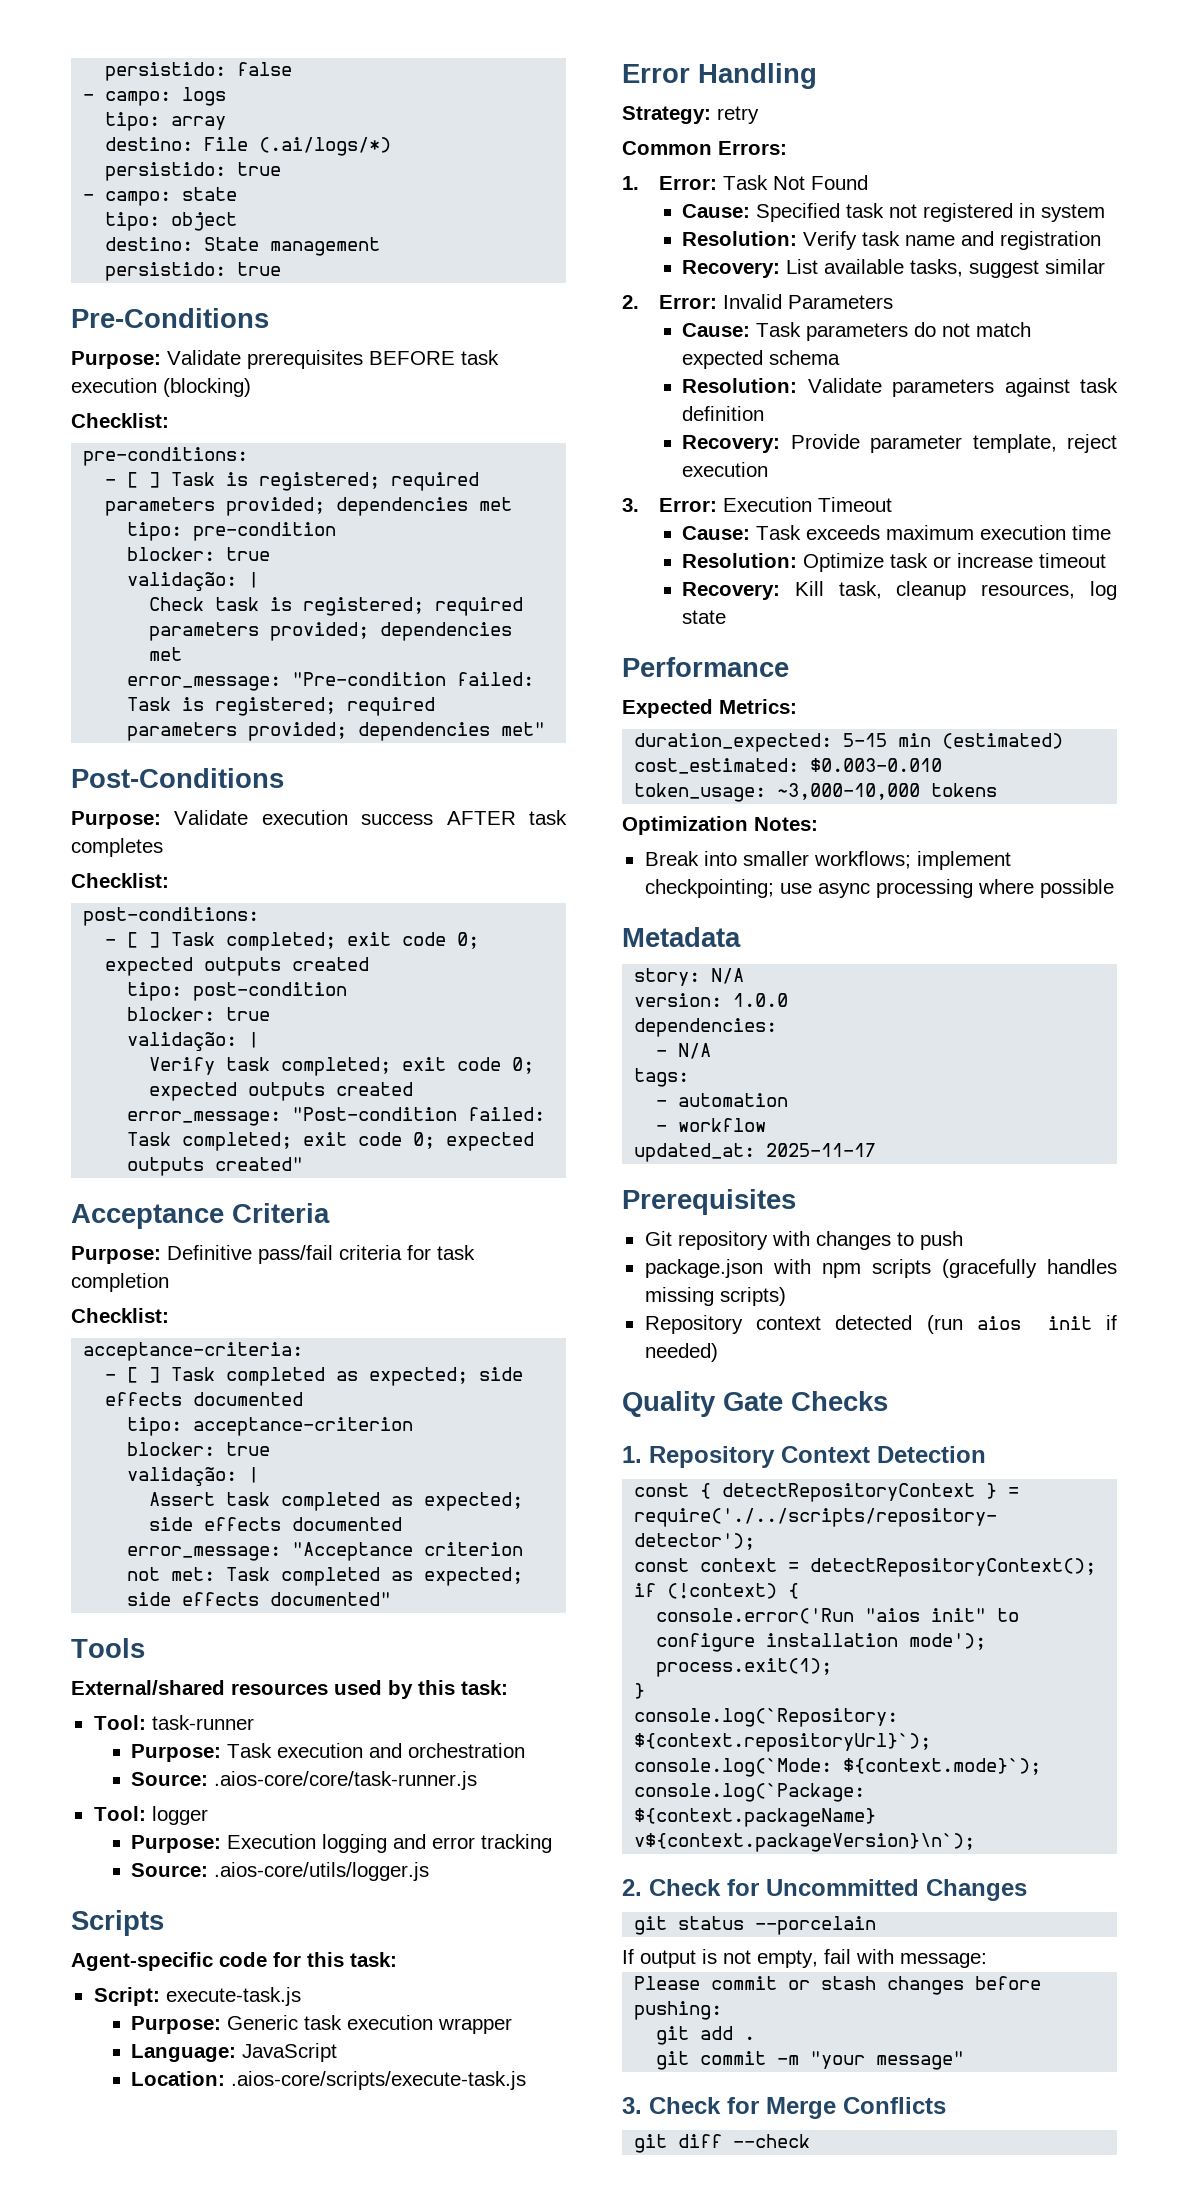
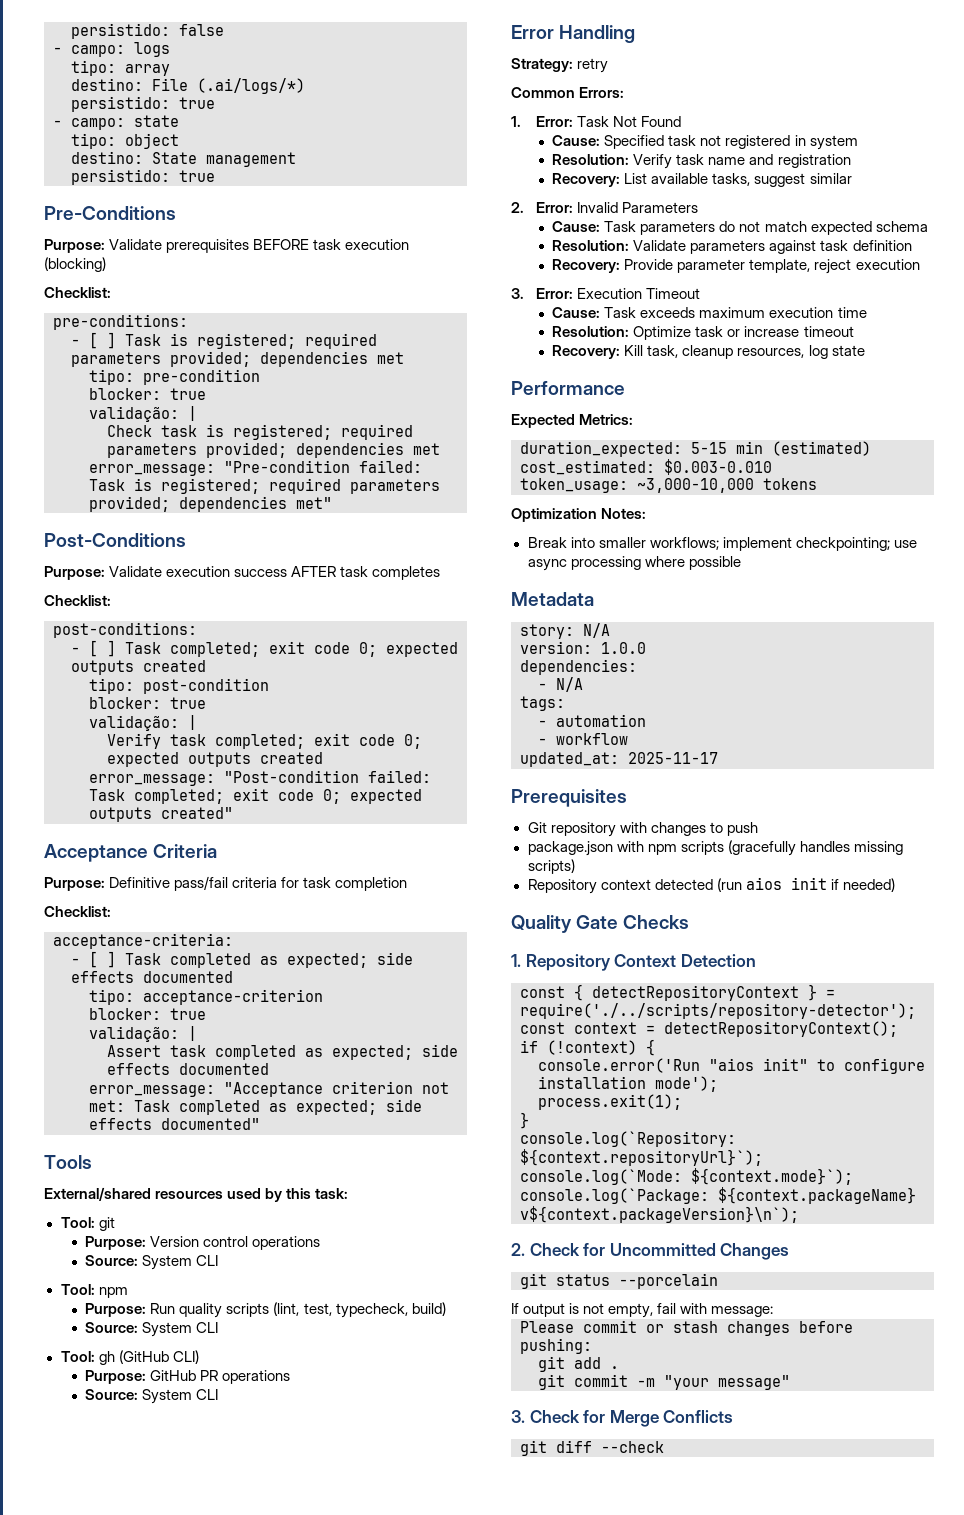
- Tool: task-runner
- Purpose: Task execution and orchestration
- Source: .aios-core/core/task-runner.js
- Tool: logger
- Purpose: Execution logging and error tracking
- Source: .aios-core/utils/logger.js
- Scripts
- Agent-specific code for this task:
- Script: execute-task.js
- Purpose: Generic task execution wrapper
- Language: JavaScript
- Location: .aios-core/scripts/execute-task.js
+ Tool: git
+ Purpose: Version control operations
+ Source: System CLI
+ Tool: npm
+ Purpose: Run quality scripts (lint, test, typecheck, build)
+ Source: System CLI
+ Tool: gh (GitHub CLI)
+ Purpose: GitHub PR operations
+ Source: System CLI

